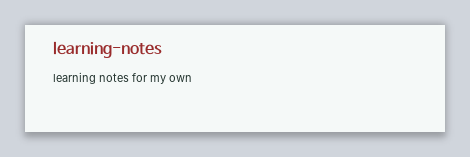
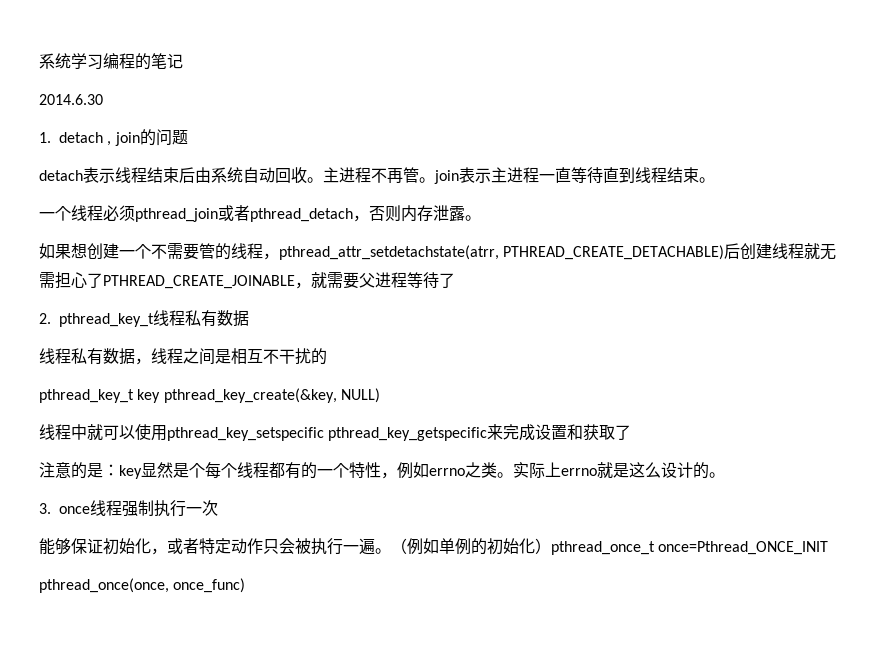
- learning-notes
- learning notes for my own
+ 系统学习编程的笔记
+ 2014.6.30
+ 1. detach , join的问题
+ detach表示线程结束后由系统自动回收。主进程不再管。join表示主进程一直等待直到线程结束。
+ 一个线程必须pthread_join或者pthread_detach，否则内存泄露。
+ 如果想创建一个不需要管的线程，pthread_attr_setdetachstate(atrr, PTHREAD_CREATE_DETACHABLE)后创建线程就无需担心了PTHREAD_CREATE_JOINABLE，就需要父进程等待了
+ 2. pthread_key_t线程私有数据
+ 线程私有数据，线程之间是相互不干扰的
+ pthread_key_t key pthread_key_create(&key, NULL)
+ 线程中就可以使用pthread_key_setspecific pthread_key_getspecific来完成设置和获取了
+ 注意的是：key显然是个每个线程都有的一个特性，例如errno之类。实际上errno就是这么设计的。
+ 3. once线程强制执行一次
+ 能够保证初始化，或者特定动作只会被执行一遍。（例如单例的初始化）pthread_once_t once=Pthread_ONCE_INIT
+ pthread_once(once, once_func)

